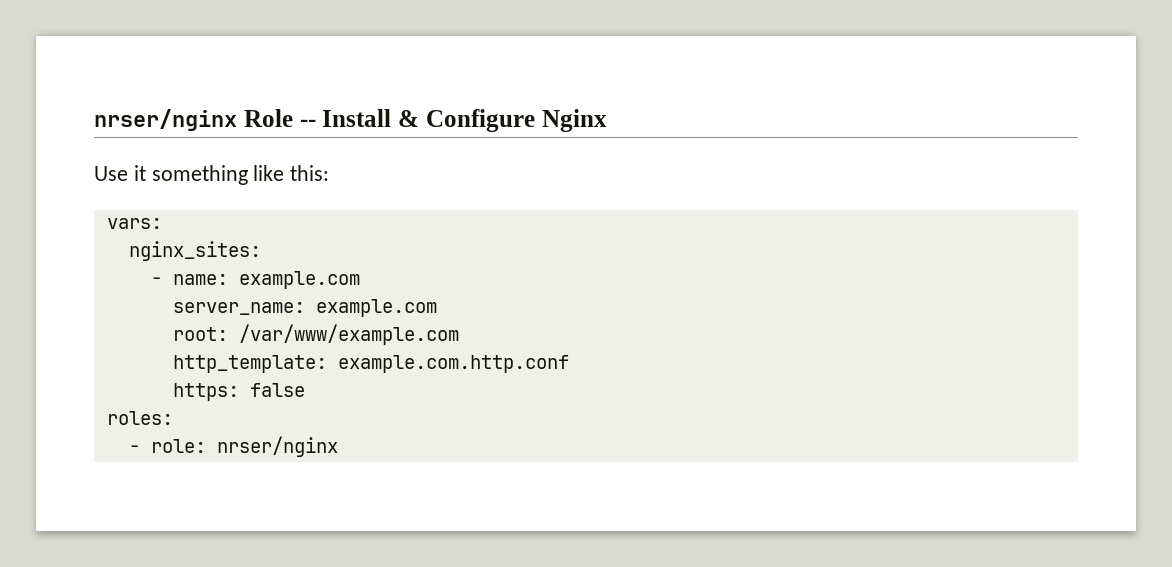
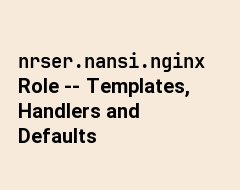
- nrser/nginx Role -- Install & Configure Nginx
- Use it something like this:
- vars:
- nginx_sites:
- - name: example.com
- server_name: example.com
- root: /var/www/example.com
- http_template: example.com.http.conf
- https: false
- roles:
- - role: nrser/nginx
+ nrser.nansi.nginx Role -- Templates, Handlers and Defaults

